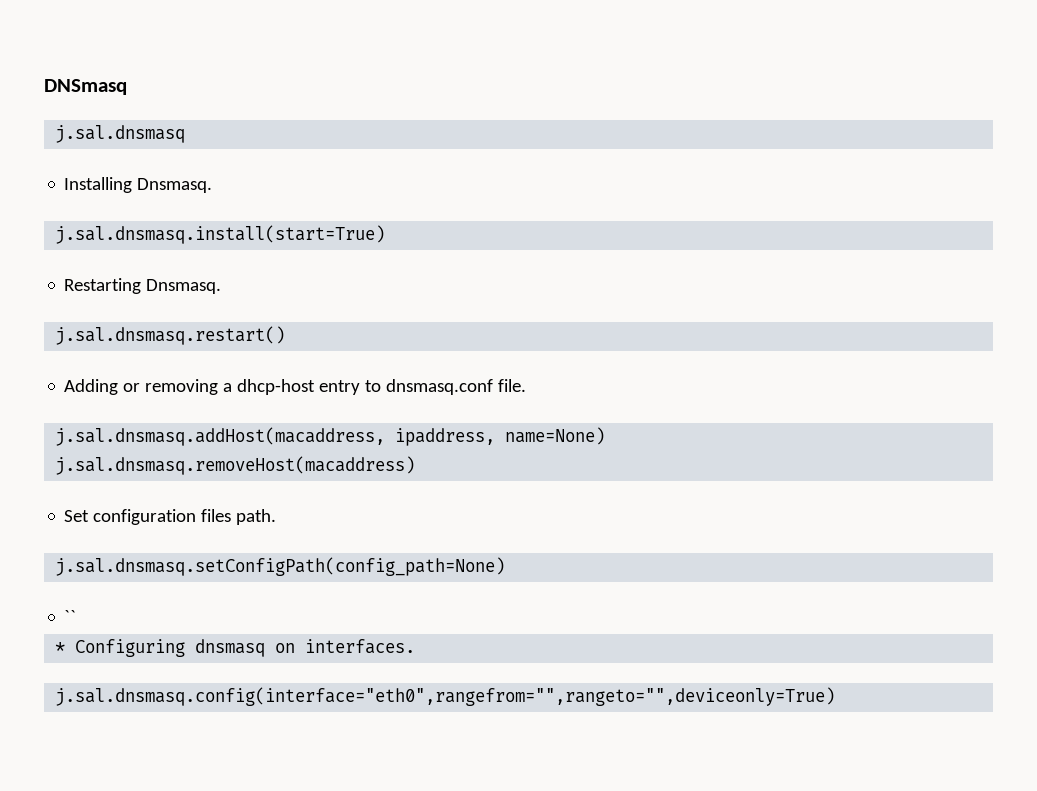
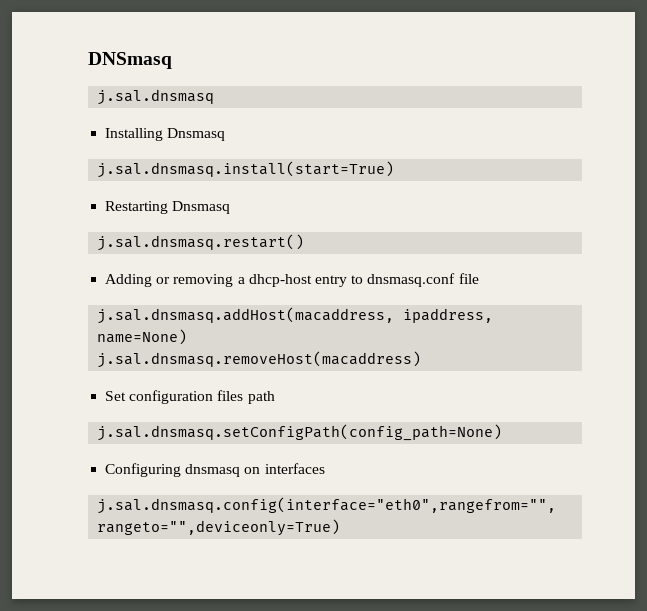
- Installing Dnsmasq.
+ Installing Dnsmasq
- Restarting Dnsmasq.
+ Restarting Dnsmasq
- Adding or removing a dhcp-host entry to dnsmasq.conf file.
+ Adding or removing a dhcp-host entry to dnsmasq.conf file
- Set configuration files path.
+ Set configuration files path
- ``
- * Configuring dnsmasq on interfaces.
+ Configuring dnsmasq on interfaces

